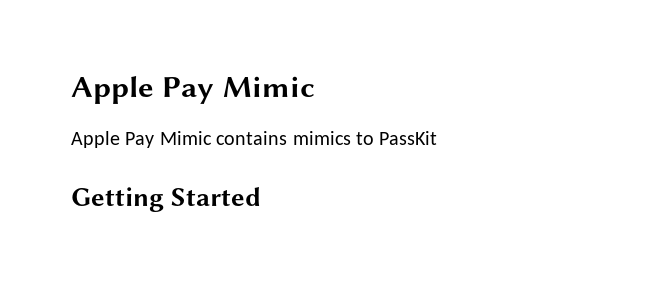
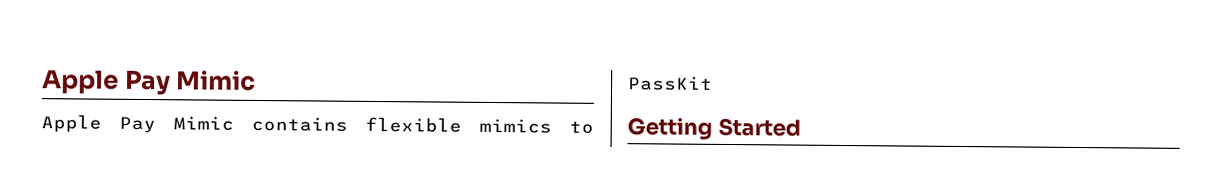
- Apple Pay Mimic contains mimics to PassKit
+ Apple Pay Mimic contains flexible mimics to PassKit

